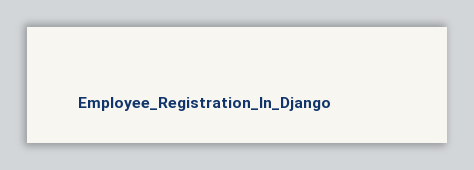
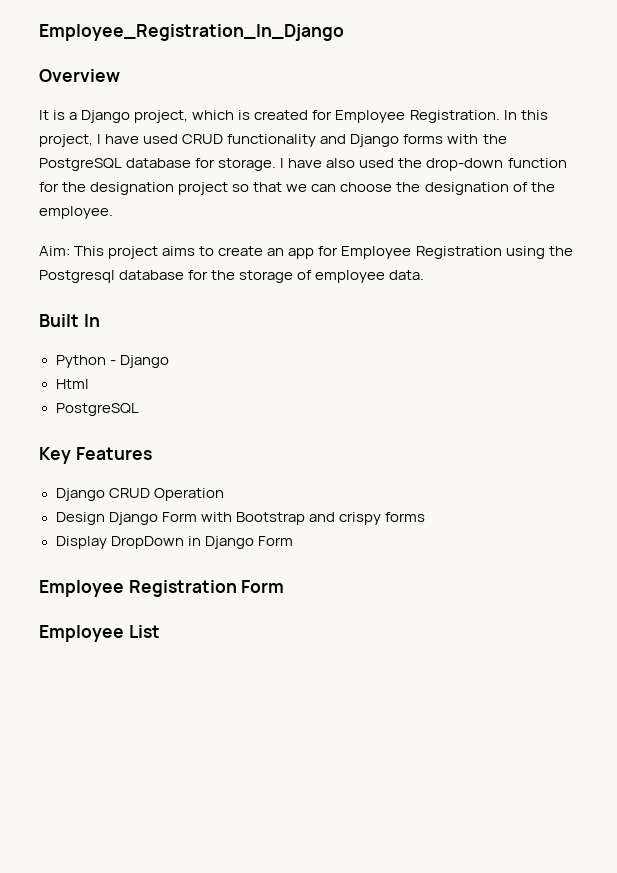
+ Overview
+ It is a Django project, which is created for Employee Registration. In this project, I have used CRUD functionality and Django forms with the PostgreSQL database for storage. I have also used the drop-down function for the designation project so that we can choose the designation of the employee.
+ Aim: This project aims to create an app for Employee Registration using the Postgresql database for the storage of employee data.
+ Built In
+ Python - Django
+ Html
+ PostgreSQL
+ Key Features
+ Django CRUD Operation
+ Design Django Form with Bootstrap and crispy forms
+ Display DropDown in Django Form
+ Employee Registration Form
+ Employee List

